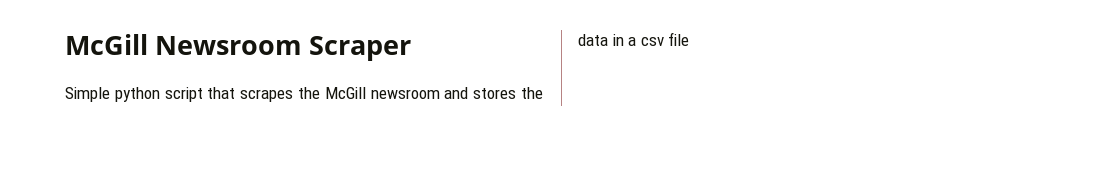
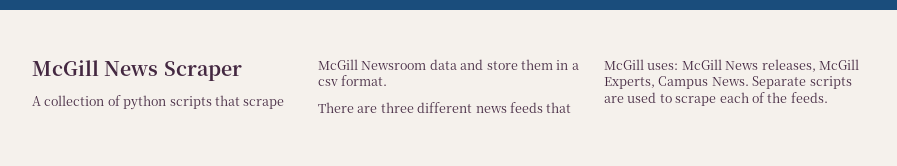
- McGill Newsroom Scraper
- Simple python script that scrapes the McGill newsroom and stores the data in a csv file
+ McGill News Scraper
+ A collection of python scripts that scrape McGill Newsroom data and store them in a csv format.
+ There are three different news feeds that McGill uses: McGill News releases, McGill Experts, Campus News. Separate scripts are used to scrape each of the feeds.

